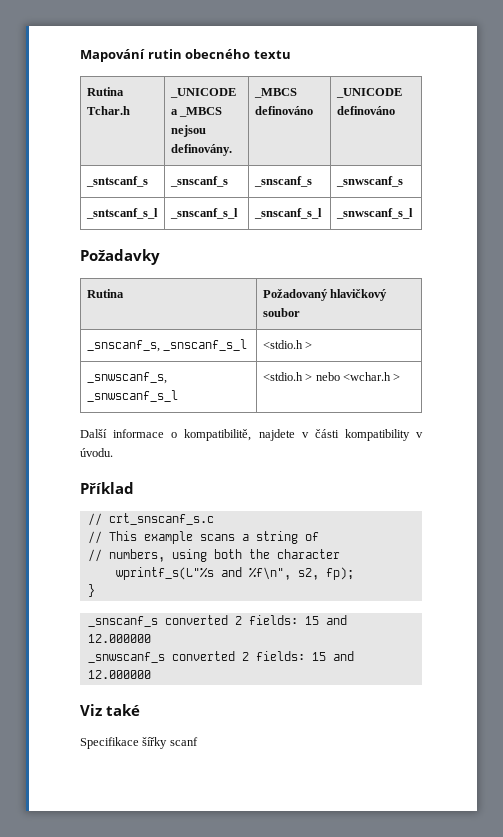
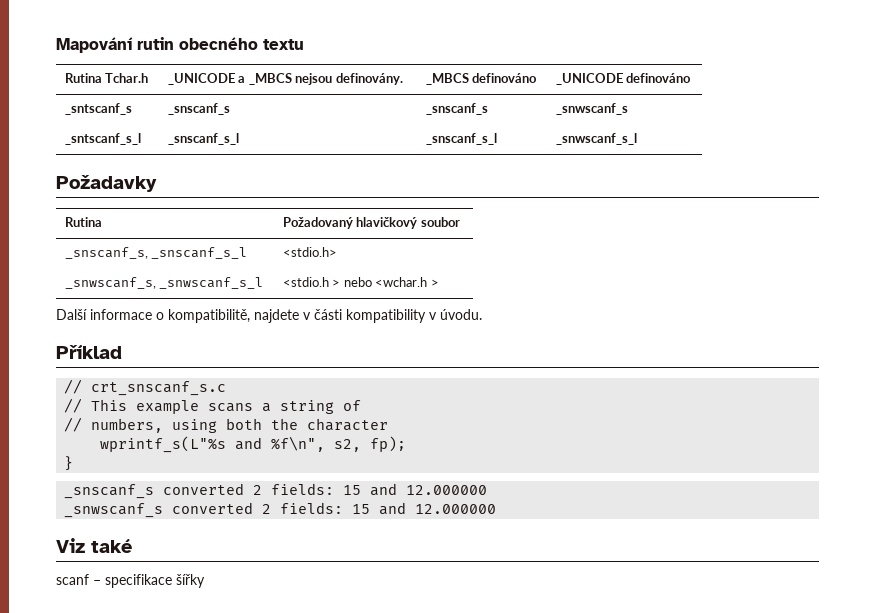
- _snscanf_s, _snscanf_s_l | <stdio.h >
+ _snscanf_s, _snscanf_s_l | <stdio.h>
- Specifikace šířky scanf
+ scanf – specifikace šířky

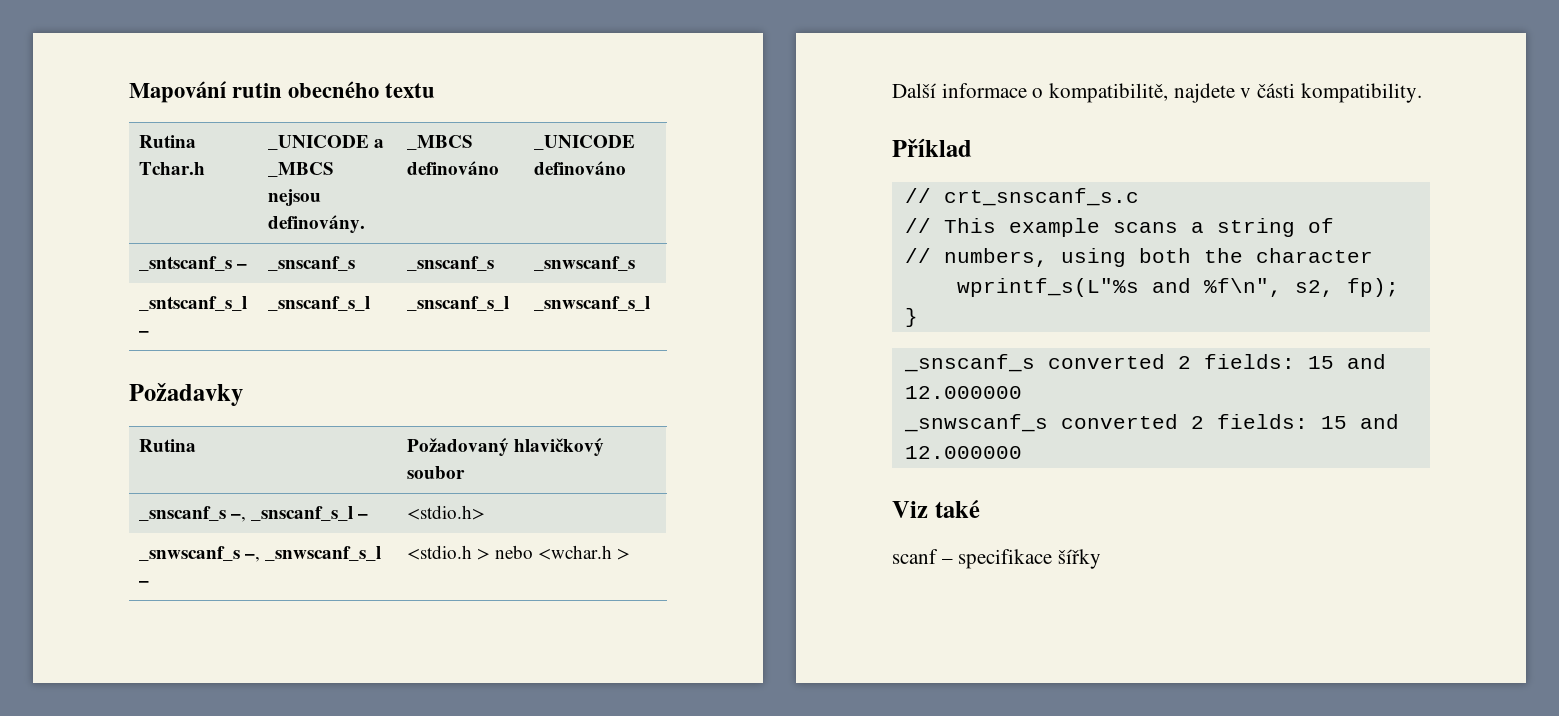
- _sntscanf_s | _snscanf_s | _snscanf_s | _snwscanf_s
+ _sntscanf_s – | _snscanf_s | _snscanf_s | _snwscanf_s
- _sntscanf_s_l | _snscanf_s_l | _snscanf_s_l | _snwscanf_s_l
+ _sntscanf_s_l – | _snscanf_s_l | _snscanf_s_l | _snwscanf_s_l
- _snscanf_s, _snscanf_s_l | <stdio.h>
+ _snscanf_s –, _snscanf_s_l – | <stdio.h>
- _snwscanf_s, _snwscanf_s_l | <stdio.h > nebo <wchar.h >
+ _snwscanf_s –, _snwscanf_s_l – | <stdio.h > nebo <wchar.h >
- Další informace o kompatibilitě, najdete v části kompatibility v úvodu.
+ Další informace o kompatibilitě, najdete v části kompatibility.

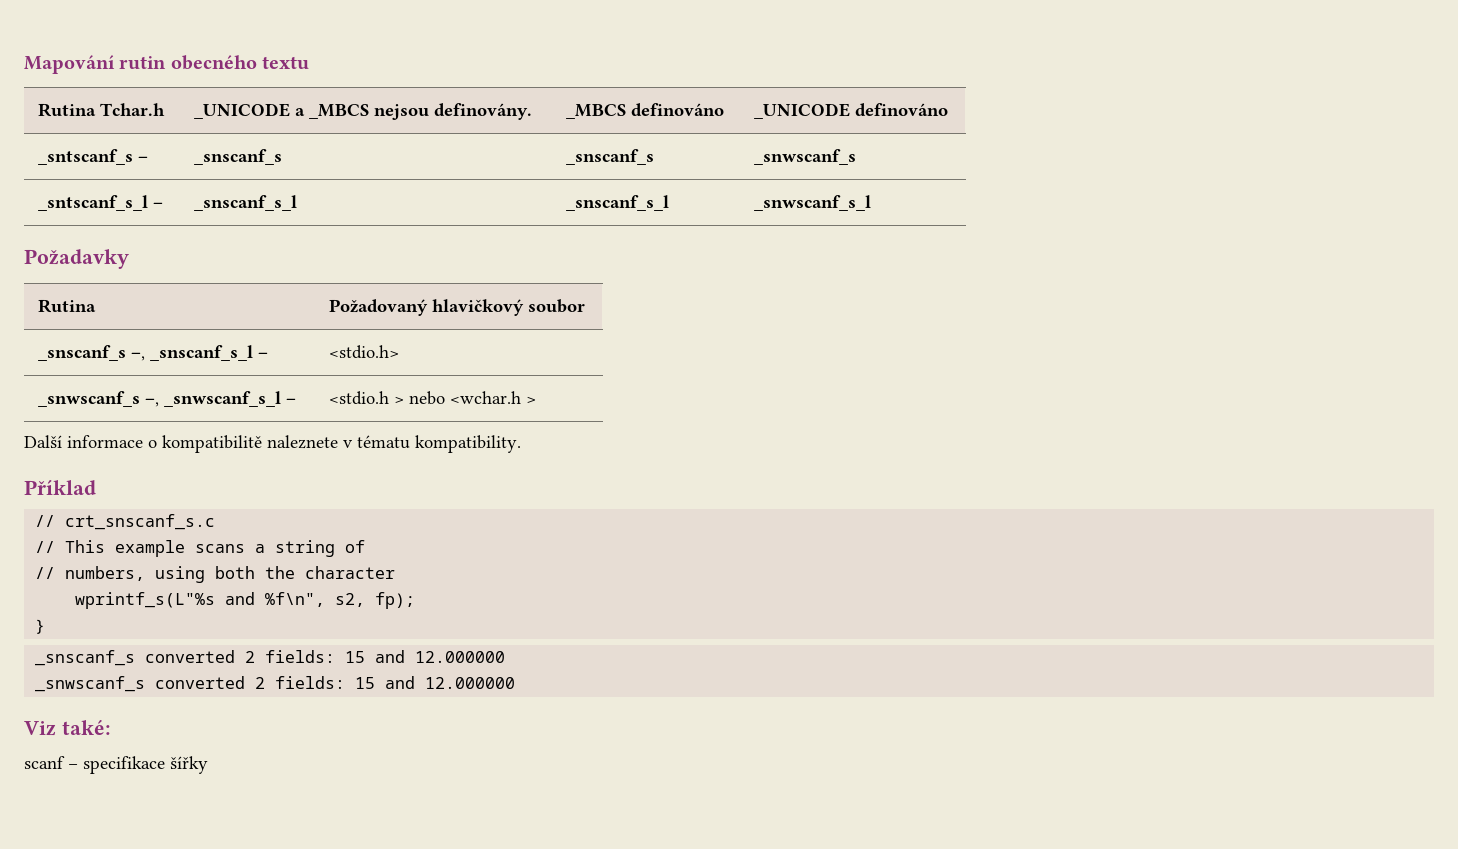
- Další informace o kompatibilitě, najdete v části kompatibility.
+ Další informace o kompatibilitě naleznete v tématu kompatibility.
- Viz také
+ Viz také:

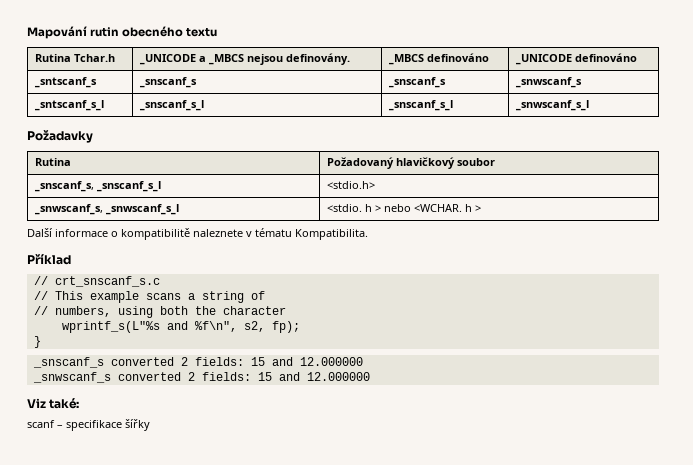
- _sntscanf_s – | _snscanf_s | _snscanf_s | _snwscanf_s
+ _sntscanf_s | _snscanf_s | _snscanf_s | _snwscanf_s
- _sntscanf_s_l – | _snscanf_s_l | _snscanf_s_l | _snwscanf_s_l
+ _sntscanf_s_l | _snscanf_s_l | _snscanf_s_l | _snwscanf_s_l
- _snscanf_s –, _snscanf_s_l – | <stdio.h>
+ _snscanf_s, _snscanf_s_l | <stdio.h>
- _snwscanf_s –, _snwscanf_s_l – | <stdio.h > nebo <wchar.h >
+ _snwscanf_s, _snwscanf_s_l | <stdio. h > nebo <WCHAR. h >
- Další informace o kompatibilitě naleznete v tématu kompatibility.
+ Další informace o kompatibilitě naleznete v tématu Kompatibilita.

